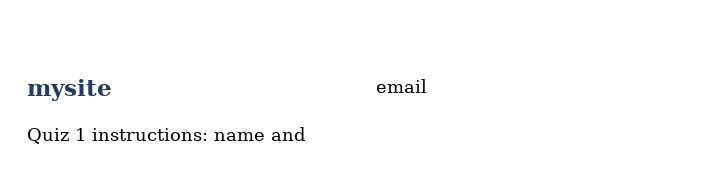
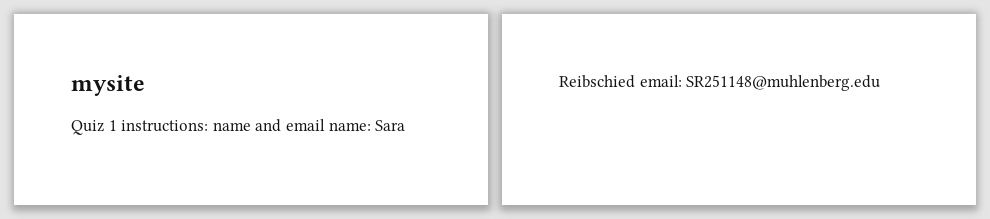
- Quiz 1 instructions: name and email
+ Quiz 1 instructions: name and email name: Sara Reibschied email: SR251148@muhlenberg.edu

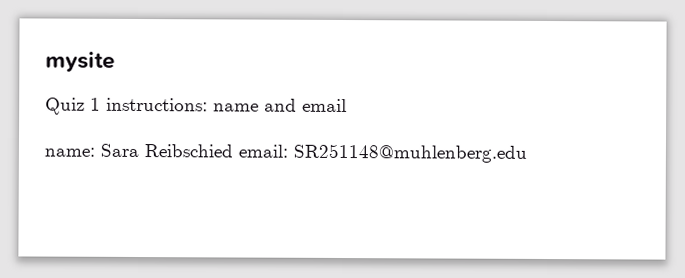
- Quiz 1 instructions: name and email name: Sara Reibschied email: SR251148@muhlenberg.edu
+ Quiz 1 instructions: name and email
+ name: Sara Reibschied email: SR251148@muhlenberg.edu

